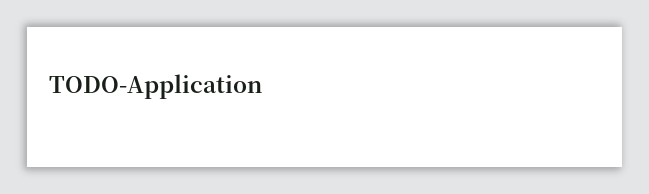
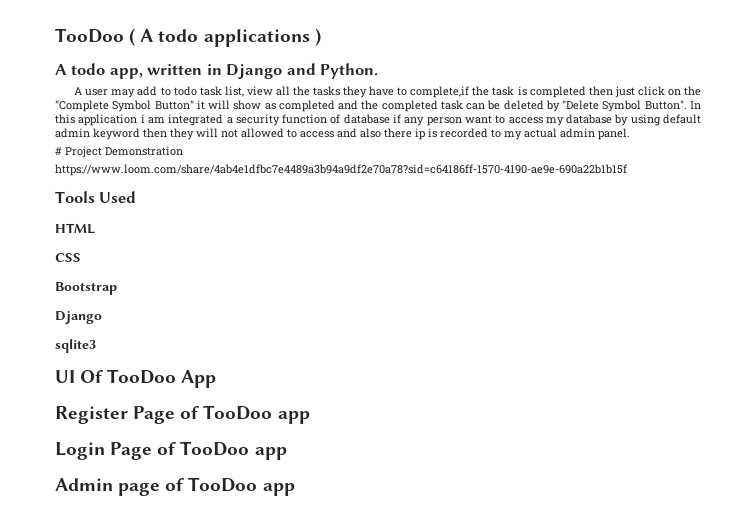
- TODO-Application
+ TooDoo ( A todo applications )
+ A todo app, written in Django and Python.
+ A user may add to todo task list, view all the tasks they have to complete,if the task is completed then just click on the "Complete Symbol Button" it will show as completed and the completed task can be deleted by "Delete Symbol Button". In this application i am integrated a security function of database if any person want to access my database by using default admin keyword then they will not allowed to access and also there ip is recorded to my actual admin panel.
+ # Project Demonstration
+ https://www.loom.com/share/4ab4e1dfbc7e4489a3b94a9df2e70a78?sid=c64186ff-1570-4190-ae9e-690a22b1b15f
+ Tools Used
+ HTML
+ CSS
+ Bootstrap
+ Django
+ sqlite3
+ UI Of TooDoo App
+ Register Page of TooDoo app
+ Login Page of TooDoo app
+ Admin page of TooDoo app

